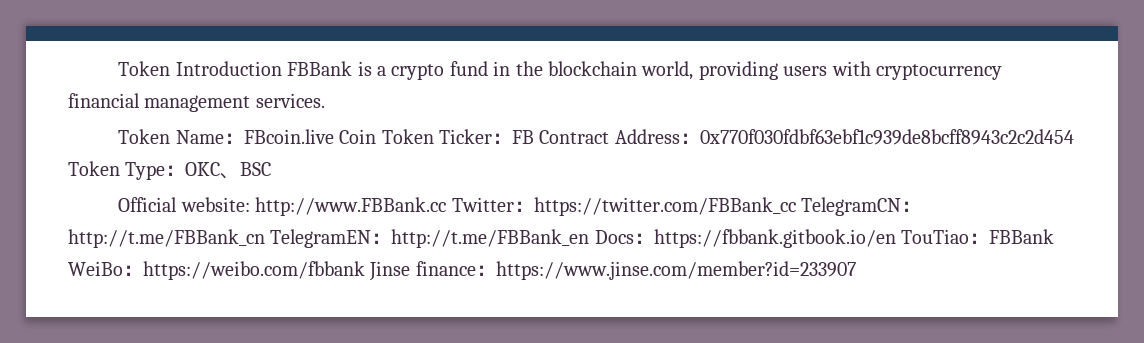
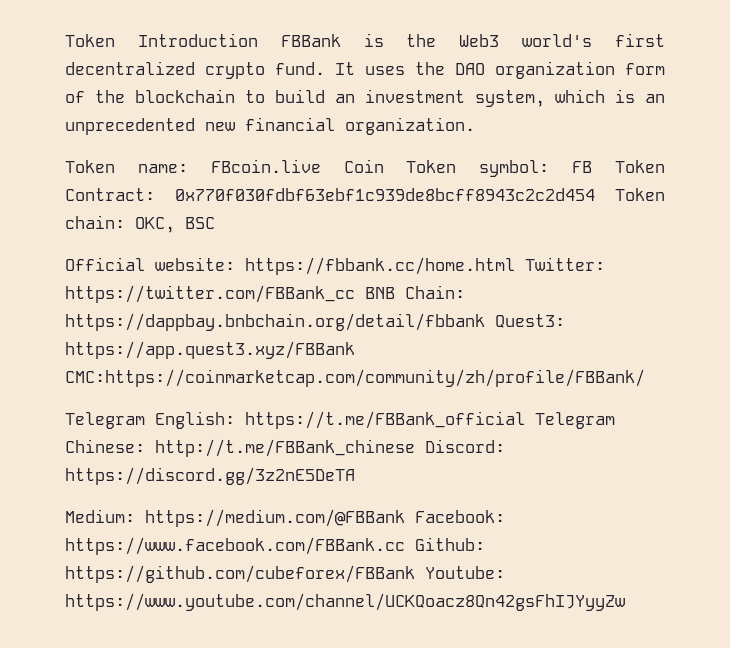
- Token Introduction FBBank is a crypto fund in the blockchain world, providing users with cryptocurrency financial management services.
- Token Name：FBcoin.live Coin Token Ticker：FB Contract Address：0x770f030fdbf63ebf1c939de8bcff8943c2c2d454 Token Type：OKC、BSC
- Official website: http://www.FBBank.cc Twitter：https://twitter.com/FBBank_cc TelegramCN：http://t.me/FBBank_cn TelegramEN：http://t.me/FBBank_en Docs：https://fbbank.gitbook.io/en TouTiao：FBBank WeiBo：https://weibo.com/fbbank Jinse finance：https://www.jinse.com/member?id=233907
+ Token Introduction FBBank is the Web3 world's first decentralized crypto fund. It uses the DAO organization form of the blockchain to build an investment system, which is an unprecedented new financial organization.
+ Token name: FBcoin.live Coin Token symbol: FB Token Contract: 0x770f030fdbf63ebf1c939de8bcff8943c2c2d454 Token chain: OKC, BSC
+ Official website: https://fbbank.cc/home.html Twitter: https://twitter.com/FBBank_cc BNB Chain: https://dappbay.bnbchain.org/detail/fbbank Quest3: https://app.quest3.xyz/FBBank CMC:https://coinmarketcap.com/community/zh/profile/FBBank/
+ Telegram English: https://t.me/FBBank_official Telegram Chinese: http://t.me/FBBank_chinese Discord: https://discord.gg/3z2nE5DeTA
+ Medium: https://medium.com/@FBBank Facebook: https://www.facebook.com/FBBank.cc Github: https://github.com/cubeforex/FBBank Youtube: https://www.youtube.com/channel/UCKQoacz8Qn42gsFhIJYyyZw

